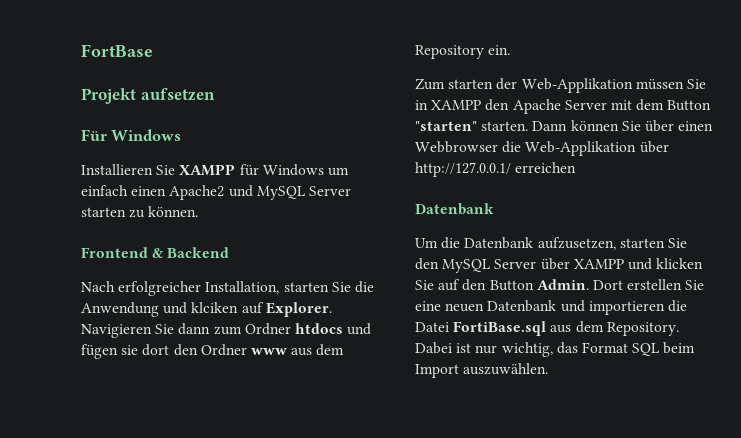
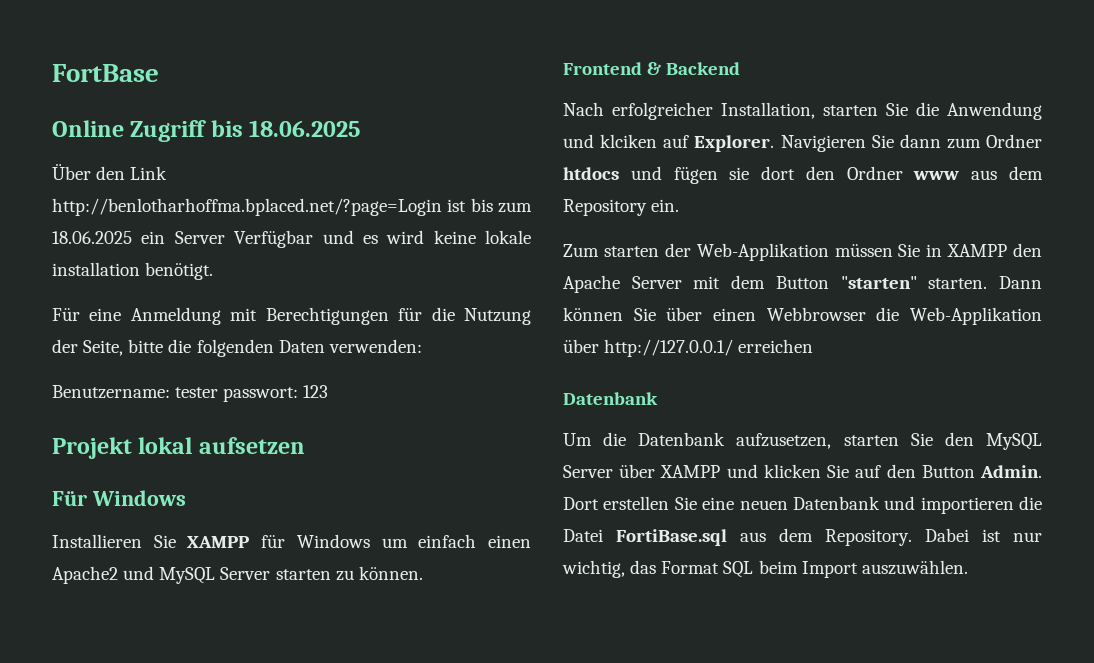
+ Online Zugriff bis 18.06.2025
+ Über den Link http://benlotharhoffma.bplaced.net/?page=Login ist bis zum 18.06.2025 ein Server Verfügbar und es wird keine lokale installation benötigt.
+ Für eine Anmeldung mit Berechtigungen für die Nutzung der Seite, bitte die folgenden Daten verwenden:
+ Benutzername: tester passwort: 123
- Projekt aufsetzen
+ Projekt lokal aufsetzen

